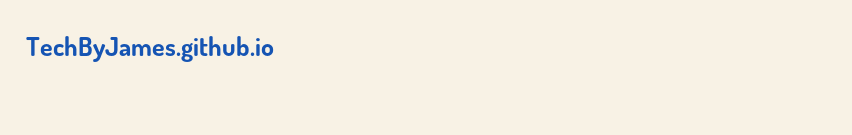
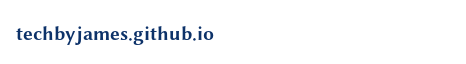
- TechByJames.github.io
+ techbyjames.github.io

